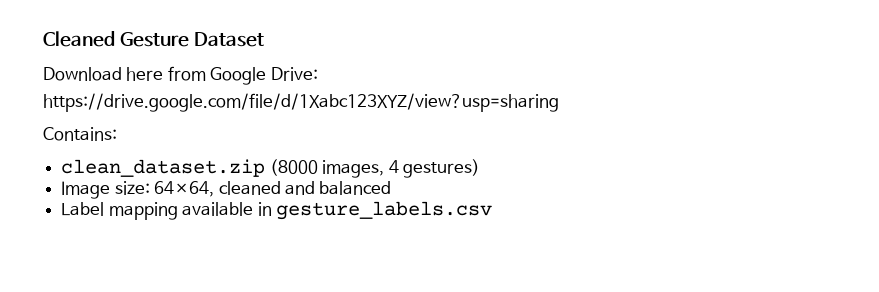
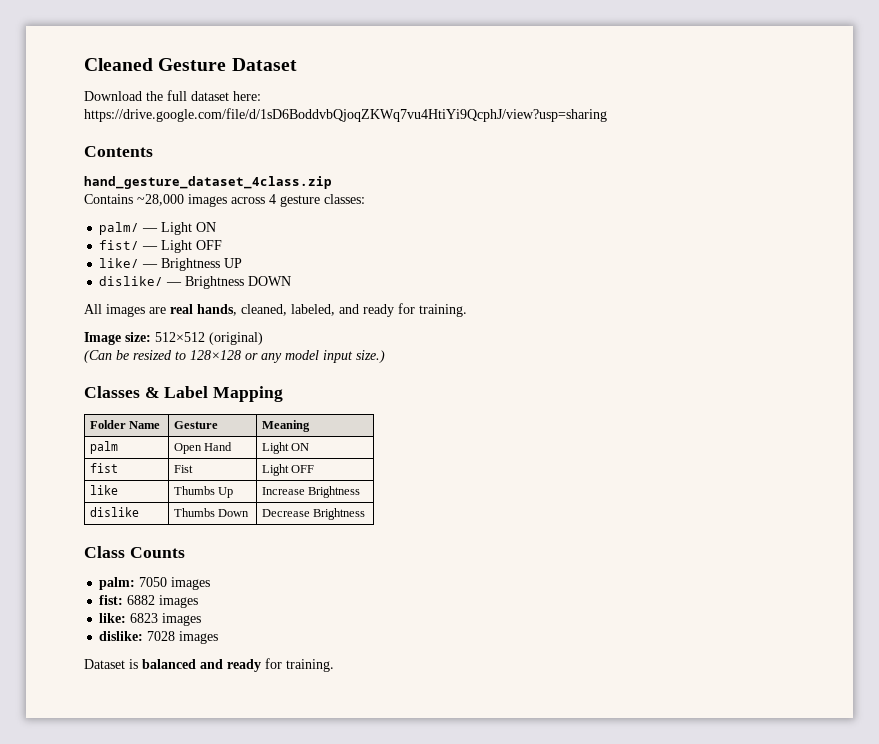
- Download here from Google Drive:
- https://drive.google.com/file/d/1Xabc123XYZ/view?usp=sharing
- Contains:
- clean_dataset.zip (8000 images, 4 gestures)
- Image size: 64×64, cleaned and balanced
- Label mapping available in gesture_labels.csv
+ Download the full dataset here:
+ https://drive.google.com/file/d/1sD6BoddvbQjoqZKWq7vu4HtiYi9QcphJ/view?usp=sharing
+ Contents
+ hand_gesture_dataset_4class.zip
+ Contains ~28,000 images across 4 gesture classes:
+ palm/ — Light ON
+ fist/ — Light OFF
+ like/ — Brightness UP
+ dislike/ — Brightness DOWN
+ All images are real hands, cleaned, labeled, and ready for training.
+ Image size: 512×512 (original)
+ (Can be resized to 128×128 or any model input size.)
+ Classes & Label Mapping
+ Folder Name | Gesture | Meaning
+ palm | Open Hand | Light ON
+ fist | Fist | Light OFF
+ like | Thumbs Up | Increase Brightness
+ dislike | Thumbs Down | Decrease Brightness
+ Class Counts
+ palm: 7050 images
+ fist: 6882 images
+ like: 6823 images
+ dislike: 7028 images
+ Dataset is balanced and ready for training.

